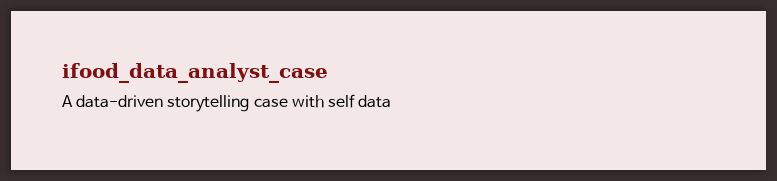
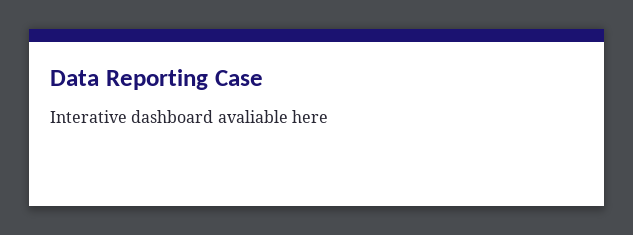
- ifood_data_analyst_case
- A data-driven storytelling case with self data
+ Data Reporting Case
+ Interative dashboard avaliable here

